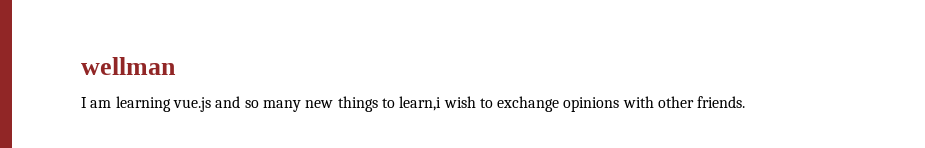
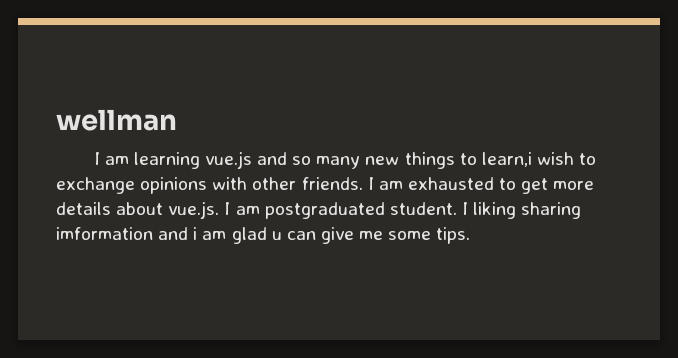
+ I am exhausted to get more details about vue.js. I am postgraduated student. I liking sharing imformation and i am glad u can give me some tips.

